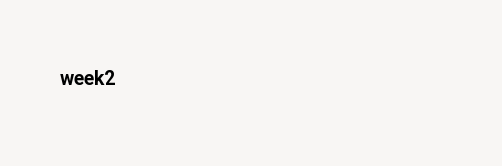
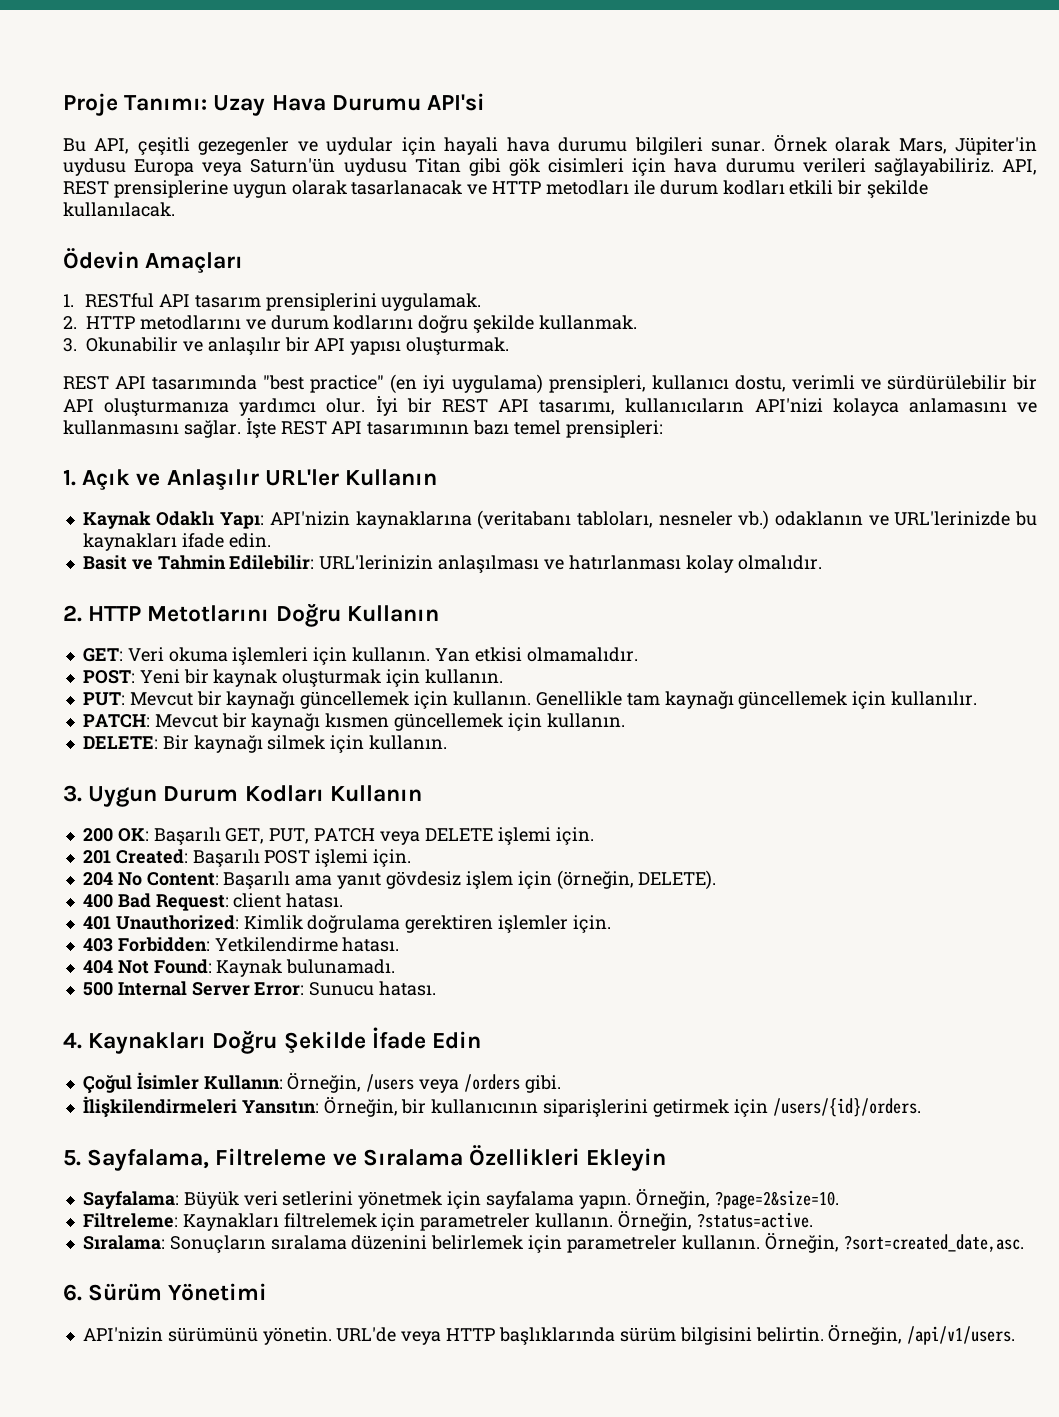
- week2
+ Proje Tanımı: Uzay Hava Durumu API'si
+ Bu API, çeşitli gezegenler ve uydular için hayali hava durumu bilgileri sunar. Örnek olarak Mars, Jüpiter'in uydusu Europa veya Saturn'ün uydusu Titan gibi gök cisimleri için hava durumu verileri sağlayabiliriz. API, REST prensiplerine uygun olarak tasarlanacak ve HTTP metodları ile durum kodları etkili bir şekilde kullanılacak.
+ Ödevin Amaçları
+ 1. RESTful API tasarım prensiplerini uygulamak.
+ 2. HTTP metodlarını ve durum kodlarını doğru şekilde kullanmak.
+ 3. Okunabilir ve anlaşılır bir API yapısı oluşturmak.
+ REST API tasarımında "best practice" (en iyi uygulama) prensipleri, kullanıcı dostu, verimli ve sürdürülebilir bir API oluşturmanıza yardımcı olur. İyi bir REST API tasarımı, kullanıcıların API'nizi kolayca anlamasını ve kullanmasını sağlar. İşte REST API tasarımının bazı temel prensipleri:
+ 1. Açık ve Anlaşılır URL'ler Kullanın
+ Kaynak Odaklı Yapı: API'nizin kaynaklarına (veritabanı tabloları, nesneler vb.) odaklanın ve URL'lerinizde bu kaynakları ifade edin.
+ Basit ve Tahmin Edilebilir: URL'lerinizin anlaşılması ve hatırlanması kolay olmalıdır.
+ 2. HTTP Metotlarını Doğru Kullanın
+ GET: Veri okuma işlemleri için kullanın. Yan etkisi olmamalıdır.
+ POST: Yeni bir kaynak oluşturmak için kullanın.
+ PUT: Mevcut bir kaynağı güncellemek için kullanın. Genellikle tam kaynağı güncellemek için kullanılır.
+ PATCH: Mevcut bir kaynağı kısmen güncellemek için kullanın.
+ DELETE: Bir kaynağı silmek için kullanın.
+ 3. Uygun Durum Kodları Kullanın
+ 200 OK: Başarılı GET, PUT, PATCH veya DELETE işlemi için.
+ 201 Created: Başarılı POST işlemi için.
+ 204 No Content: Başarılı ama yanıt gövdesiz işlem için (örneğin, DELETE).
+ 400 Bad Request: client hatası.
+ 401 Unauthorized: Kimlik doğrulama gerektiren işlemler için.
+ 403 Forbidden: Yetkilendirme hatası.
+ 404 Not Found: Kaynak bulunamadı.
+ 500 Internal Server Error: Sunucu hatası.
+ 4. Kaynakları Doğru Şekilde İfade Edin
+ Çoğul İsimler Kullanın: Örneğin, /users veya /orders gibi.
+ İlişkilendirmeleri Yansıtın: Örneğin, bir kullanıcının siparişlerini getirmek için /users/{id}/orders.
+ 5. Sayfalama, Filtreleme ve Sıralama Özellikleri Ekleyin
+ Sayfalama: Büyük veri setlerini yönetmek için sayfalama yapın. Örneğin, ?page=2&size=10.
+ Filtreleme: Kaynakları filtrelemek için parametreler kullanın. Örneğin, ?status=active.
+ Sıralama: Sonuçların sıralama düzenini belirlemek için parametreler kullanın. Örneğin, ?sort=created_date,asc.
+ 6. Sürüm Yönetimi
+ API'nizin sürümünü yönetin. URL'de veya HTTP başlıklarında sürüm bilgisini belirtin. Örneğin, /api/v1/users.

